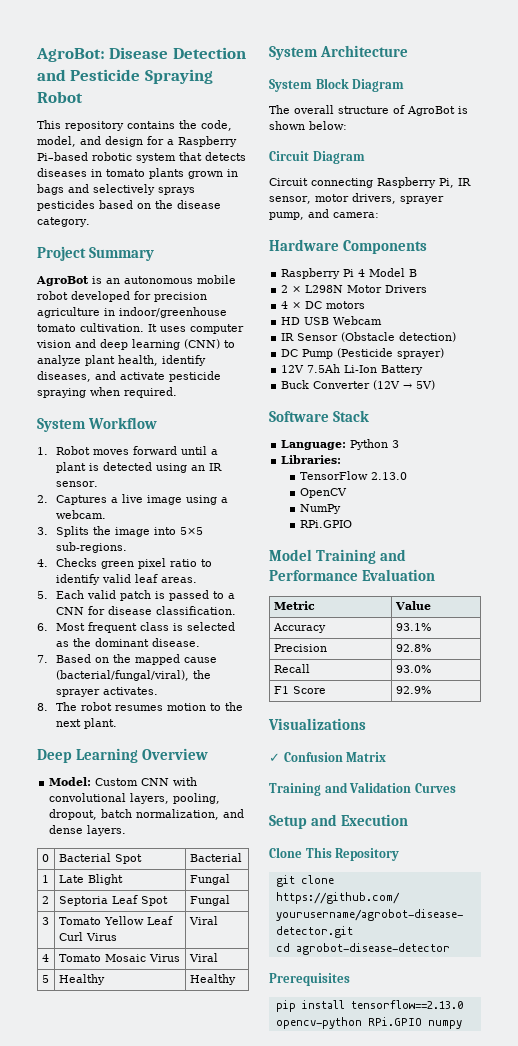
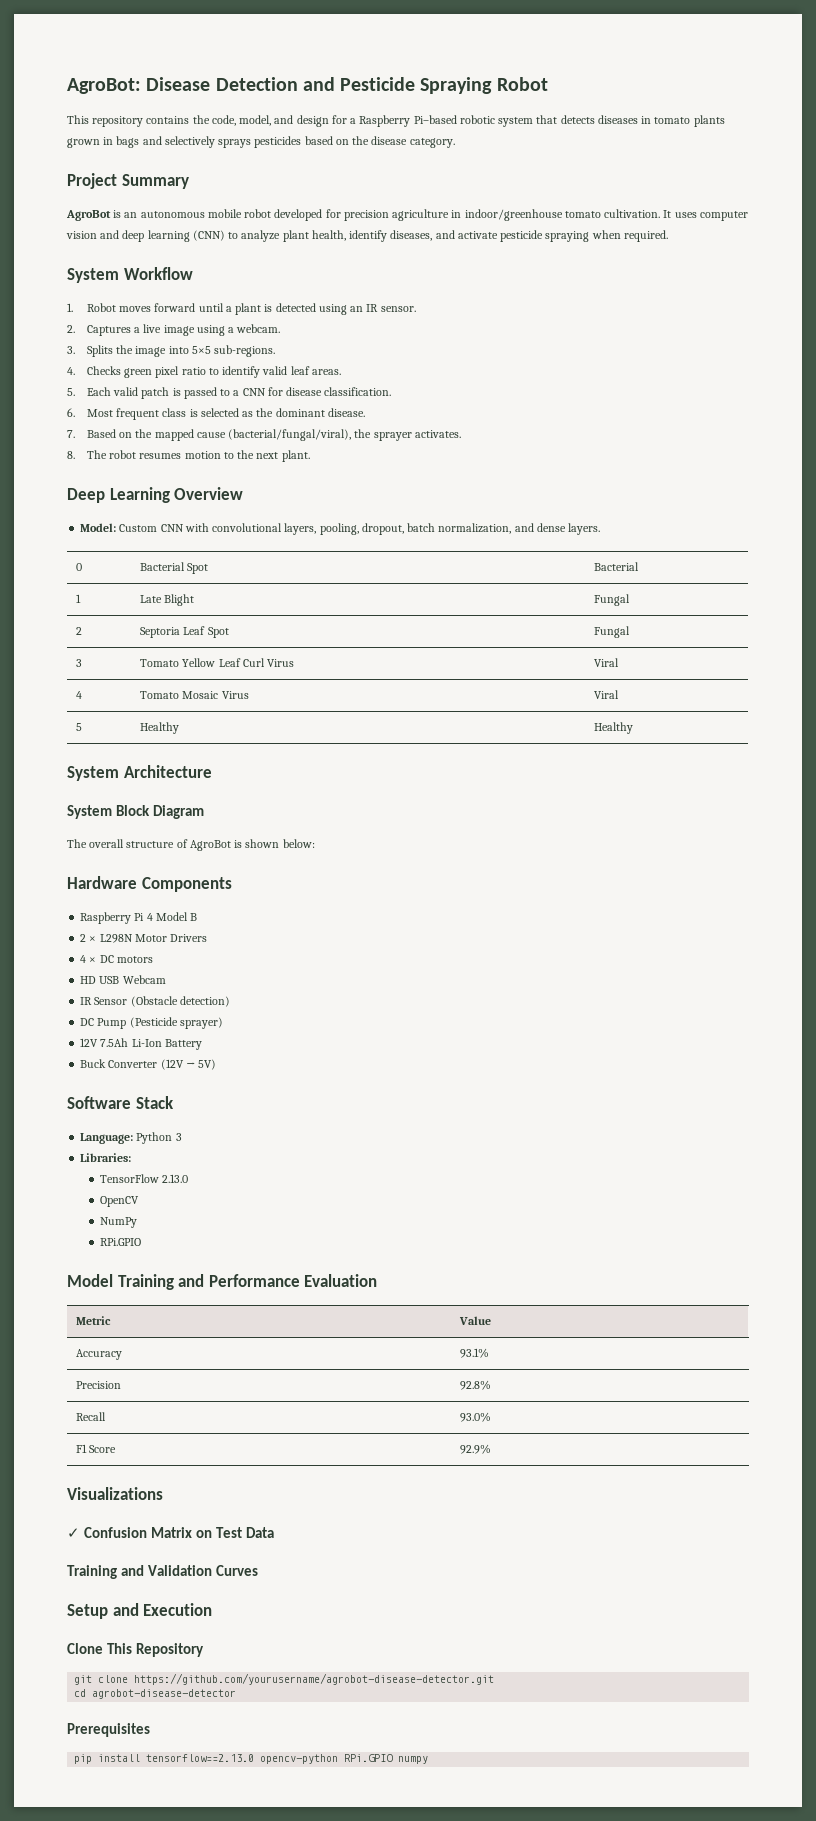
- Circuit Diagram
- Circuit connecting Raspberry Pi, IR sensor, motor drivers, sprayer pump, and camera:
- ✓ Confusion Matrix
+ ✓ Confusion Matrix on Test Data

